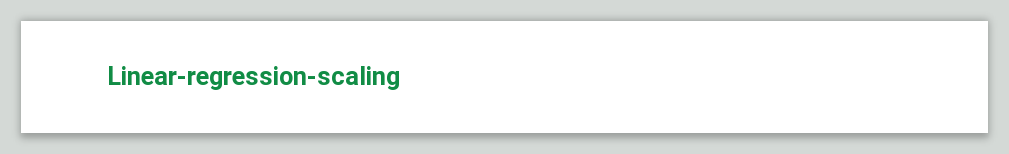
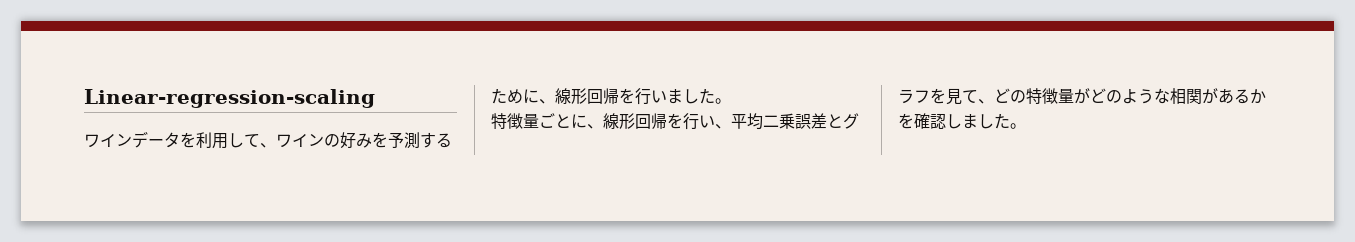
+ ワインデータを利用して、ワインの好みを予測するために、線形回帰を行いました。
+ 特徴量ごとに、線形回帰を行い、平均二乗誤差とグラフを見て、どの特徴量がどのような相関があるかを確認しました。

